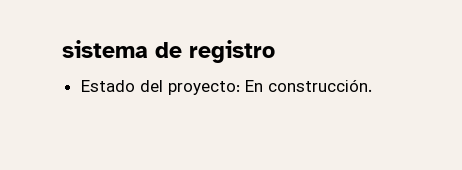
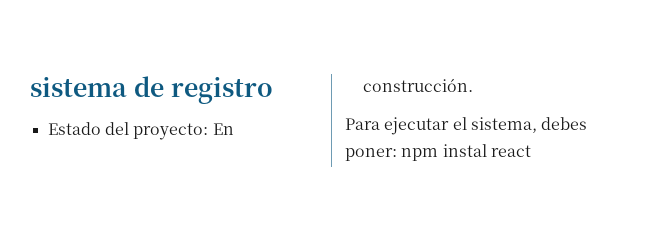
+ Para ejecutar el sistema, debes poner: npm instal react

